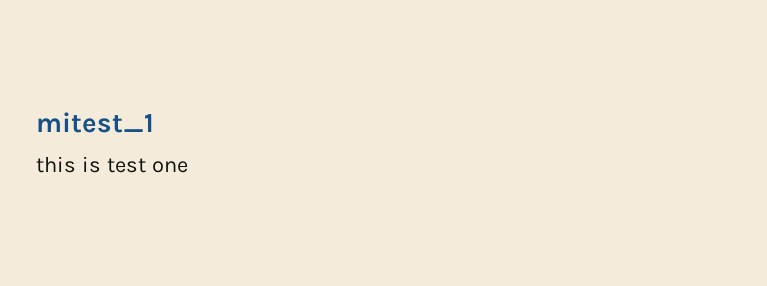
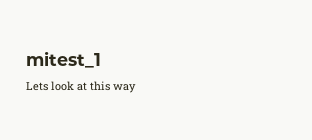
- this is test one
+ Lets look at this way

